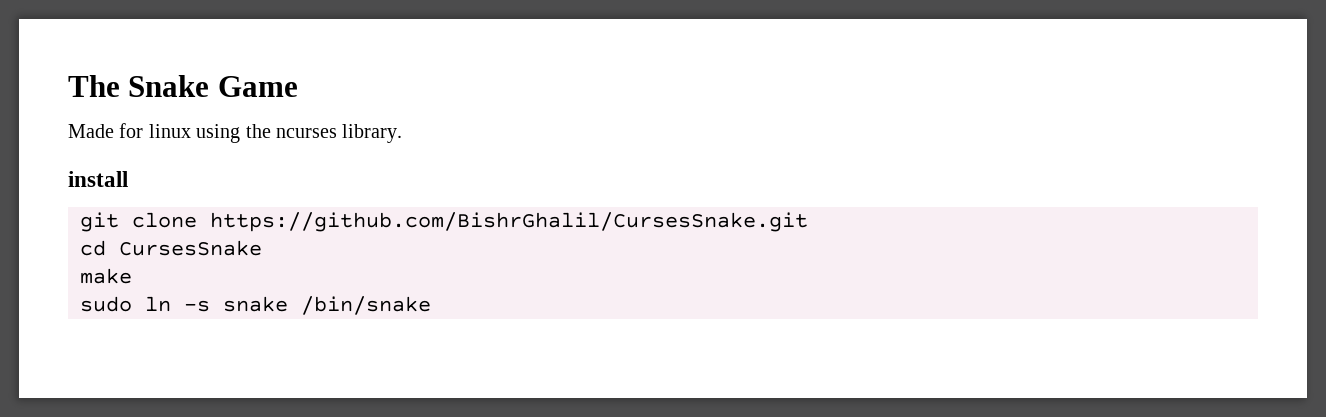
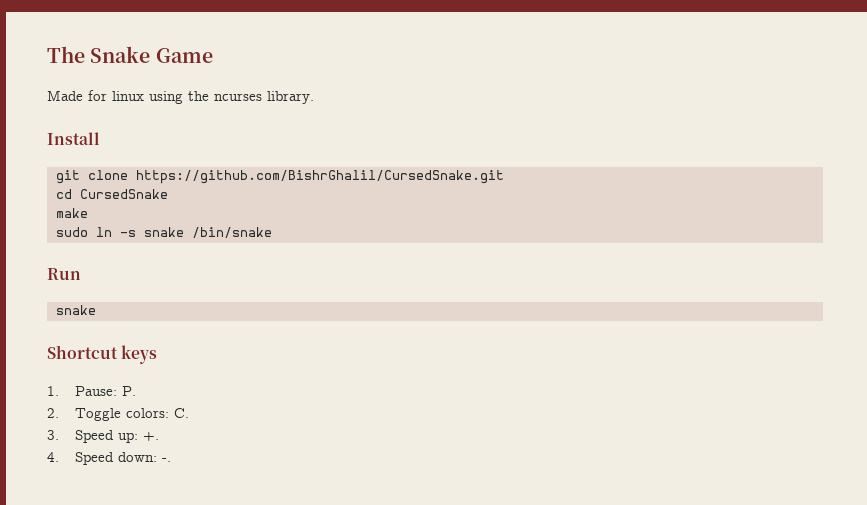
- install
+ Install
- git clone https://github.com/BishrGhalil/CursesSnake.git
+ git clone https://github.com/BishrGhalil/CursedSnake.git
- cd CursesSnake
+ cd CursedSnake
+ Run
+ snake
+ Shortcut keys
+ 1. Pause: P.
+ 2. Toggle colors: C.
+ 3. Speed up: +.
+ 4. Speed down: -.

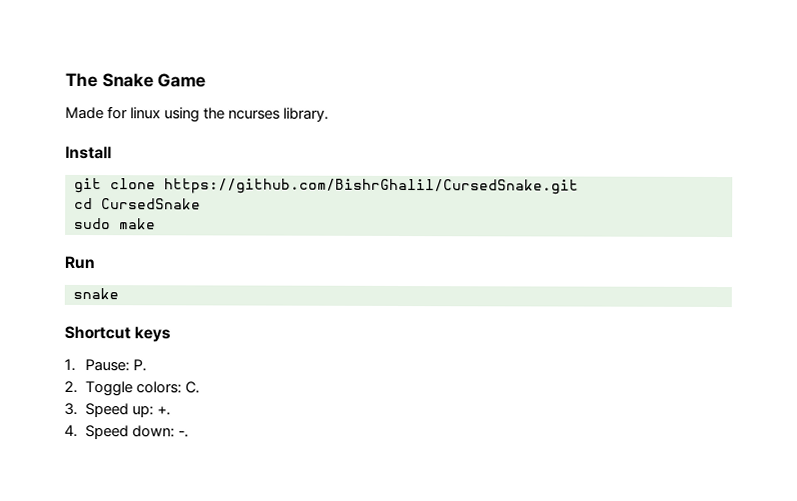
- make
+ sudo make
- sudo ln -s snake /bin/snake

